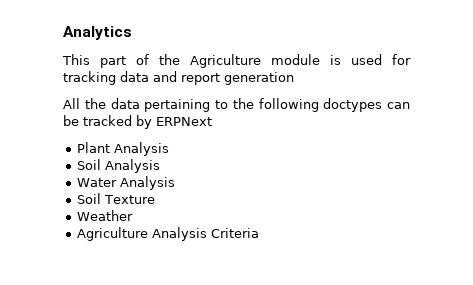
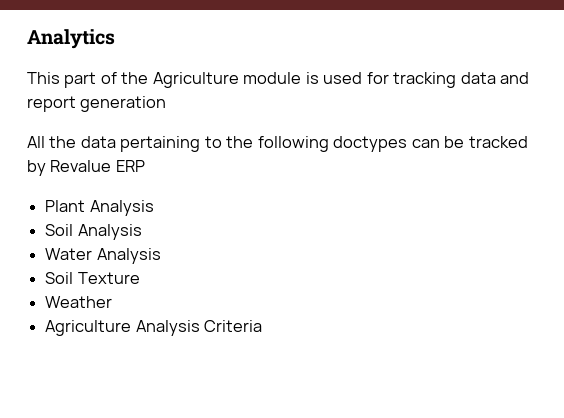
- All the data pertaining to the following doctypes can be tracked by ERPNext
+ All the data pertaining to the following doctypes can be tracked by Revalue ERP

